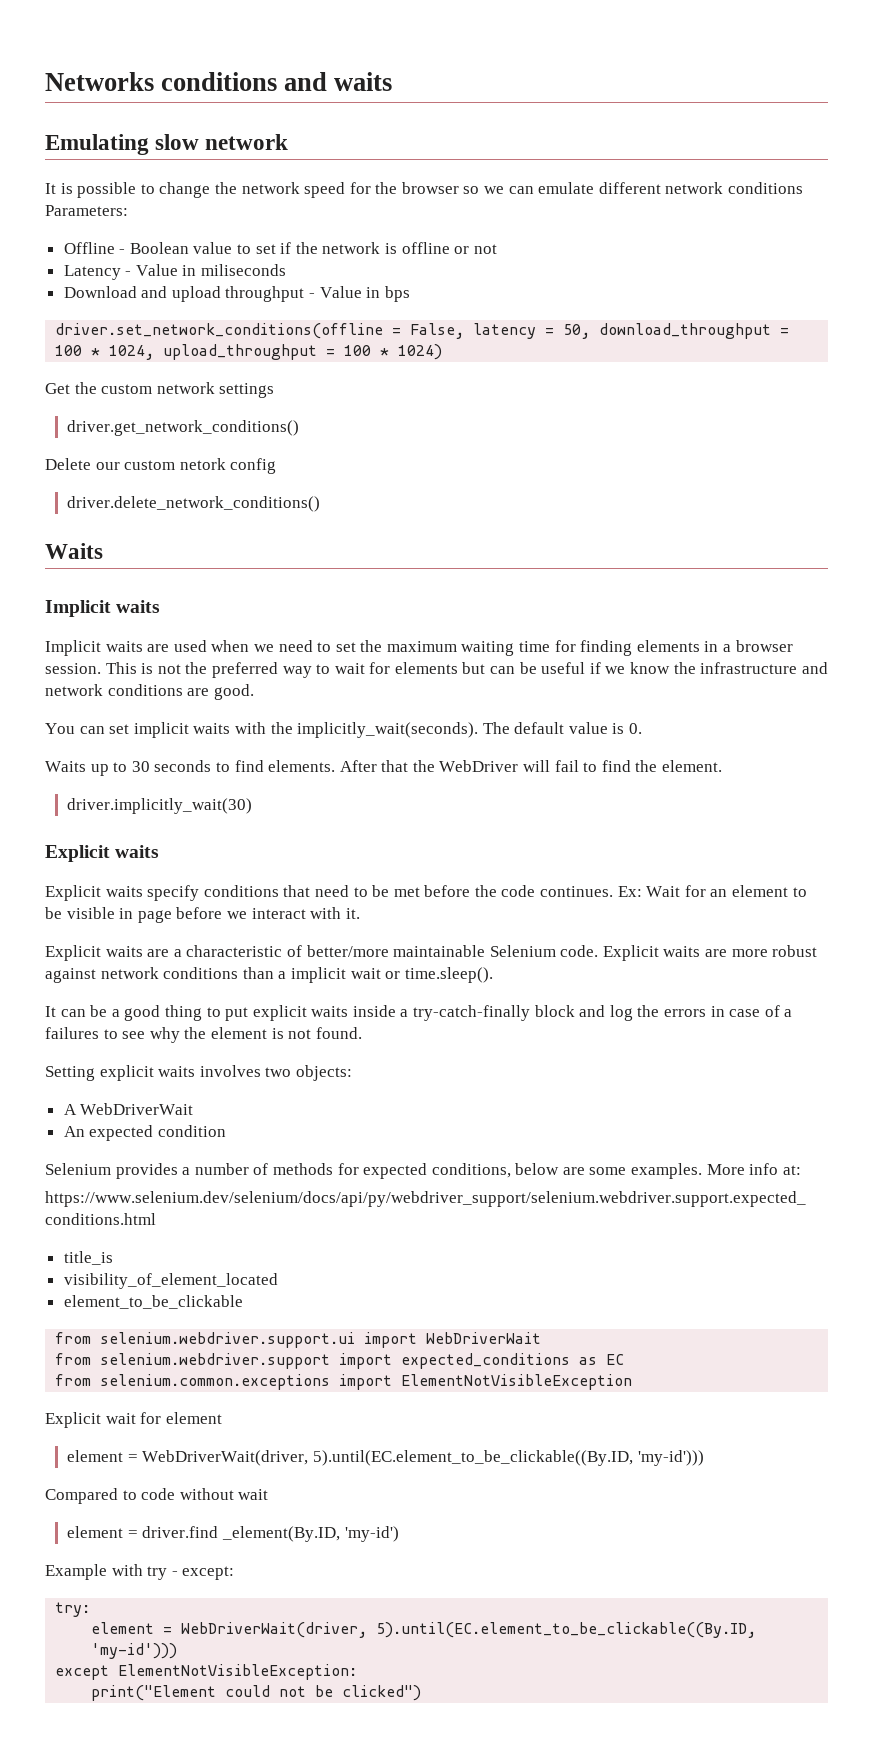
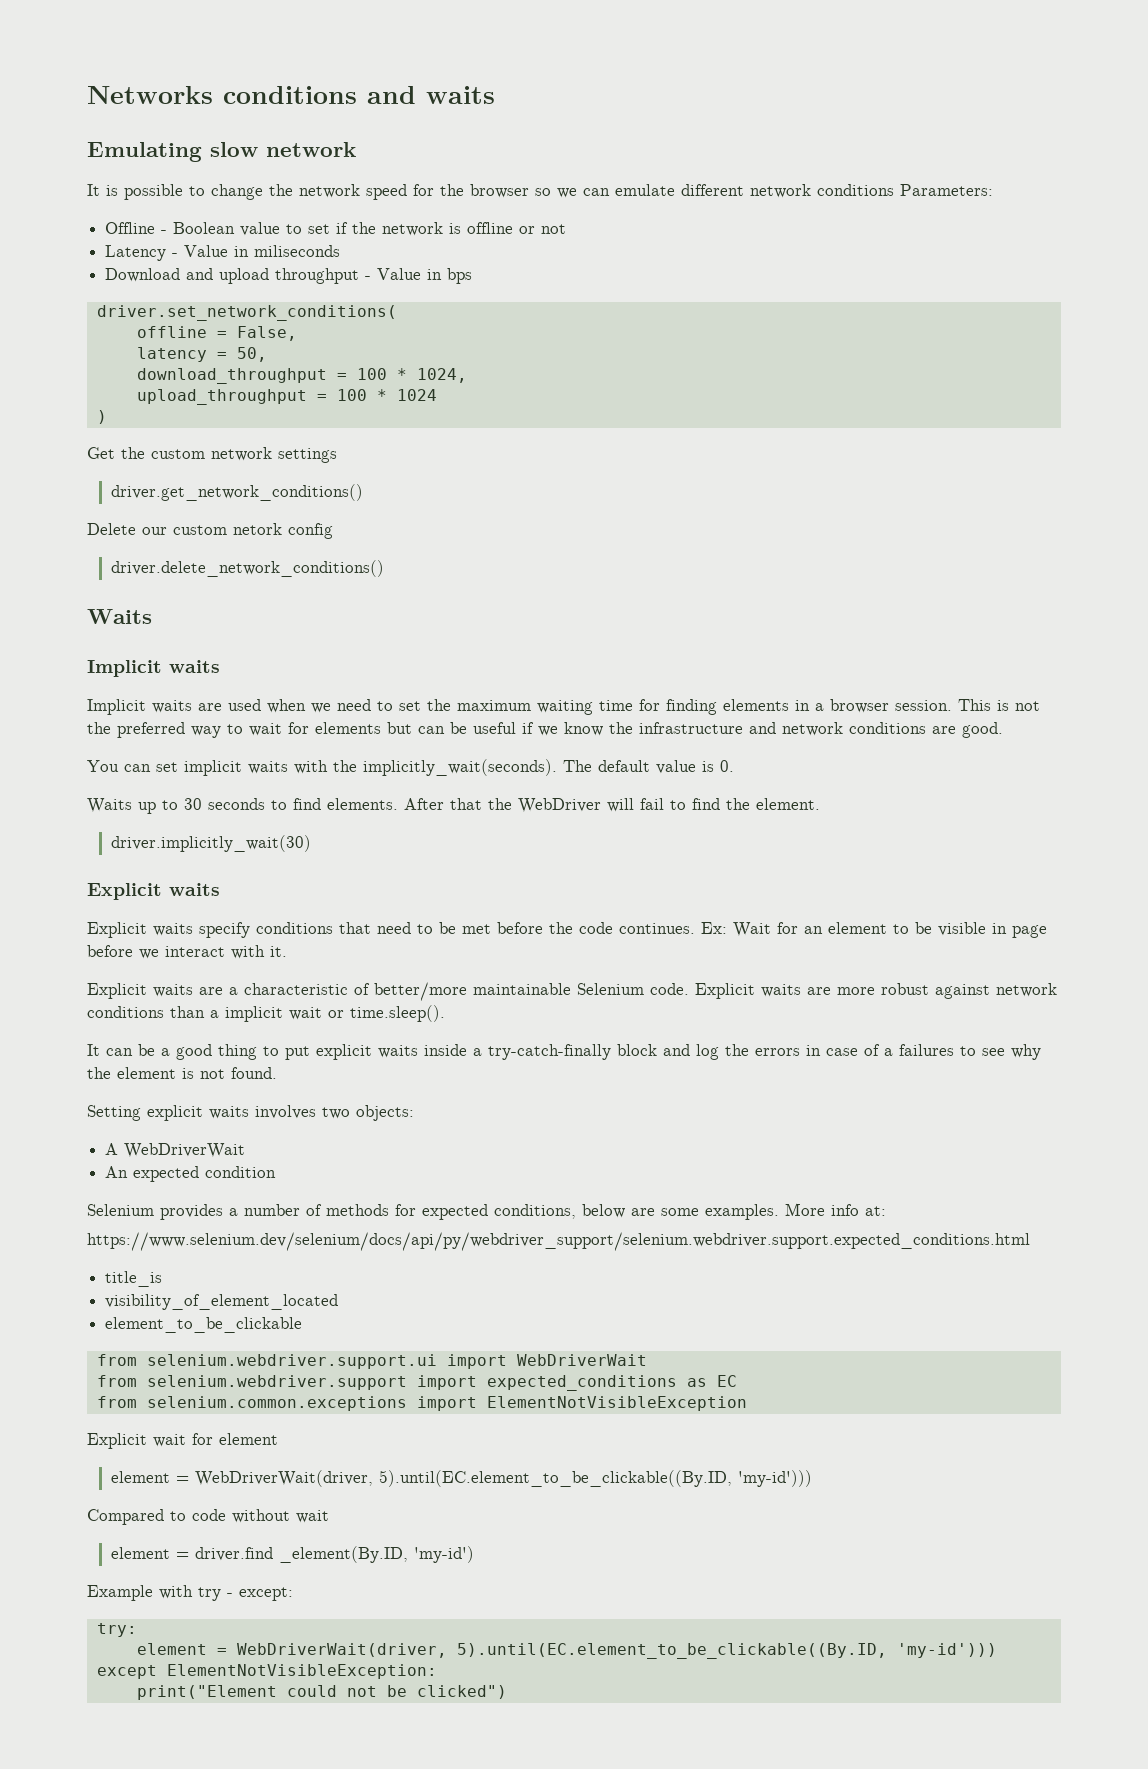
- driver.set_network_conditions(offline = False, latency = 50, download_throughput = 100 * 1024, upload_throughput = 100 * 1024)
+ driver.set_network_conditions(
+ offline = False,
+ latency = 50,
+ download_throughput = 100 * 1024,
+ upload_throughput = 100 * 1024
+ )

